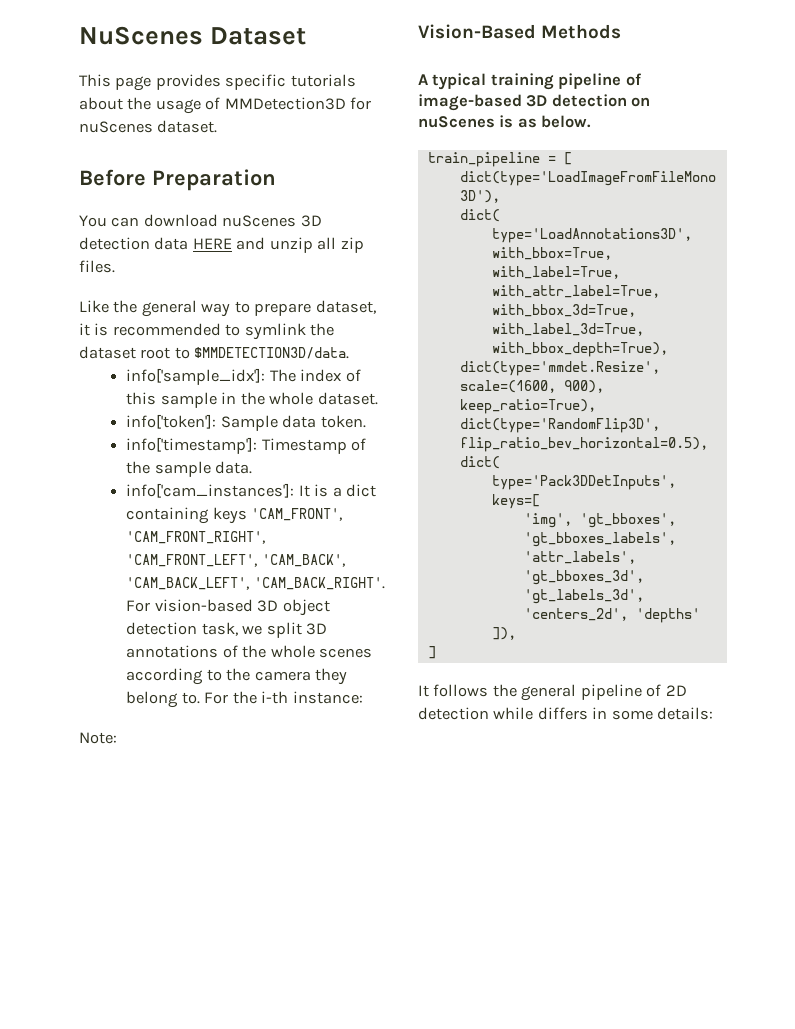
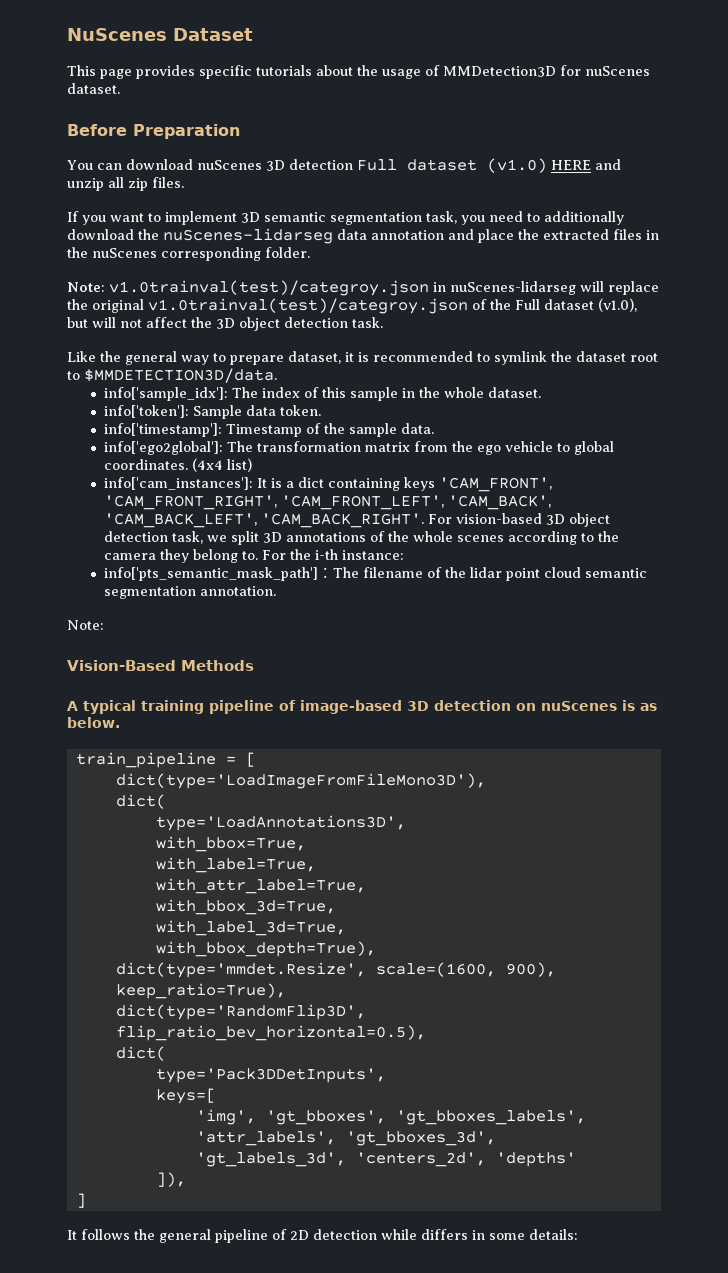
- You can download nuScenes 3D detection data HERE and unzip all zip files.
+ You can download nuScenes 3D detection Full dataset (v1.0) HERE and unzip all zip files.
+ If you want to implement 3D semantic segmentation task, you need to additionally download the nuScenes-lidarseg data annotation and place the extracted files in the nuScenes corresponding folder.
+ Note: v1.0trainval(test)/categroy.json in nuScenes-lidarseg will replace the original v1.0trainval(test)/categroy.json of the Full dataset (v1.0), but will not affect the 3D object detection task.
+ info['ego2global']: The transformation matrix from the ego vehicle to global coordinates. (4x4 list)
+ info['pts_semantic_mask_path']：The filename of the lidar point cloud semantic segmentation annotation.

